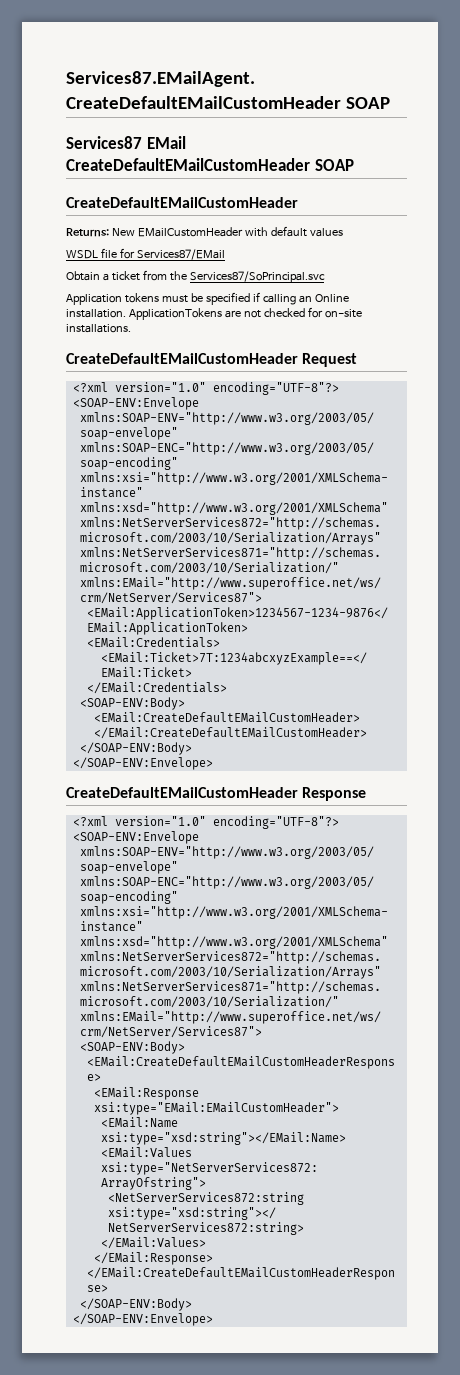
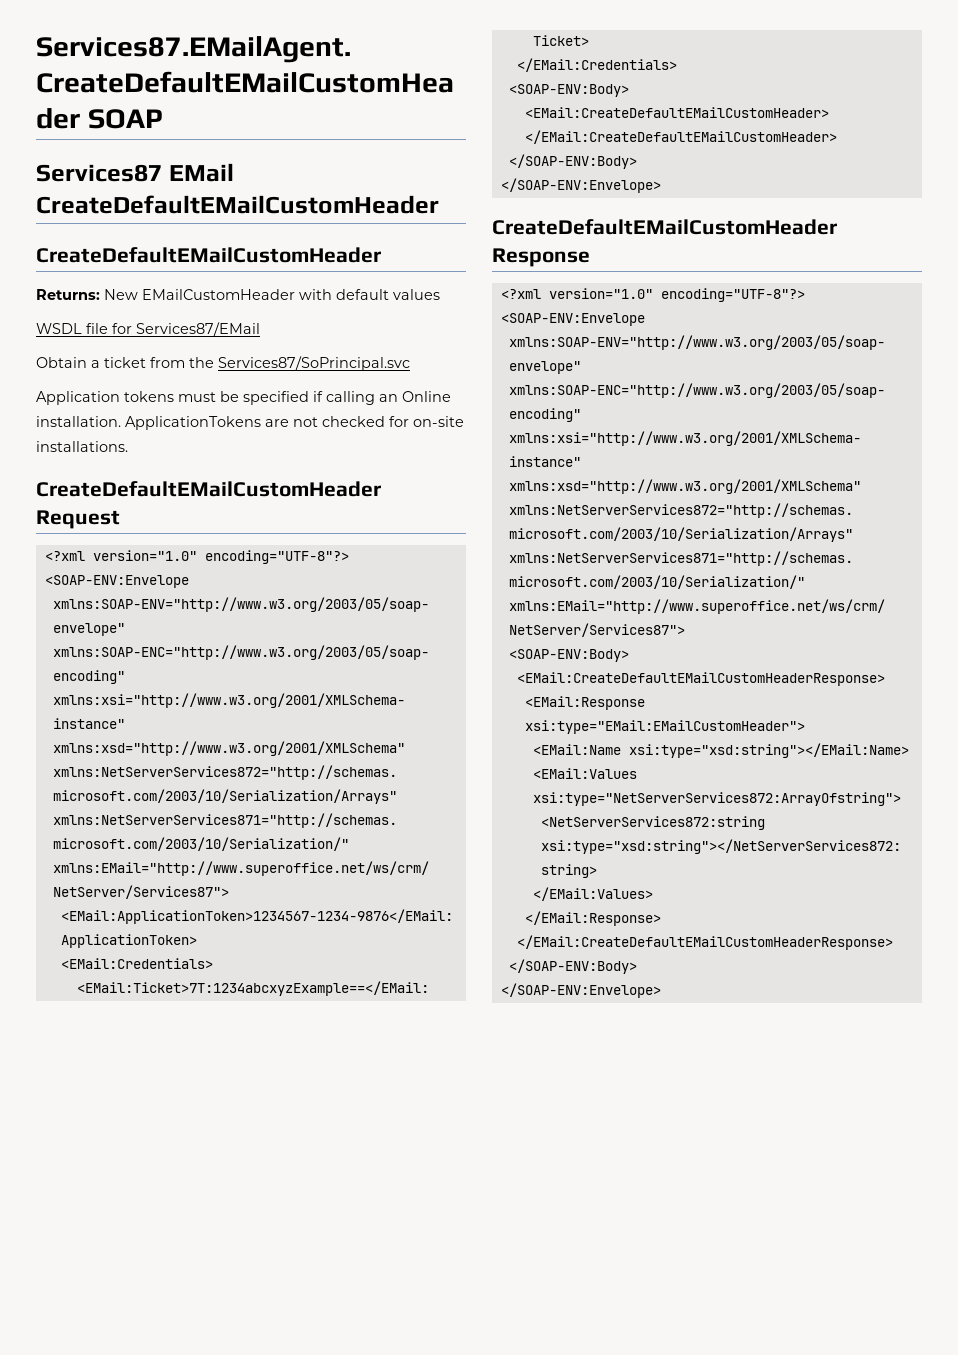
- Services87 EMail CreateDefaultEMailCustomHeader SOAP
+ Services87 EMail CreateDefaultEMailCustomHeader

